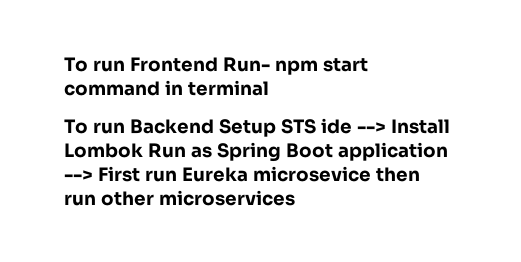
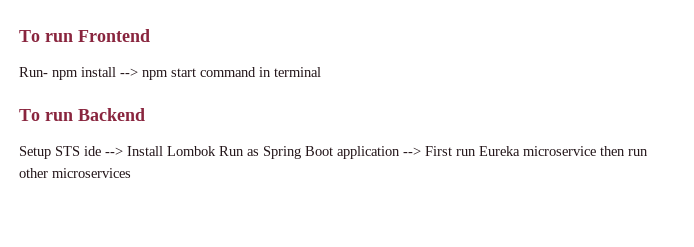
- To run Frontend Run- npm start command in terminal
+ To run Frontend
+ Run- npm install --> npm start command in terminal
- To run Backend Setup STS ide --> Install Lombok Run as Spring Boot application --> First run Eureka microsevice then run other microservices
+ To run Backend
+ Setup STS ide --> Install Lombok Run as Spring Boot application --> First run Eureka microservice then run other microservices

